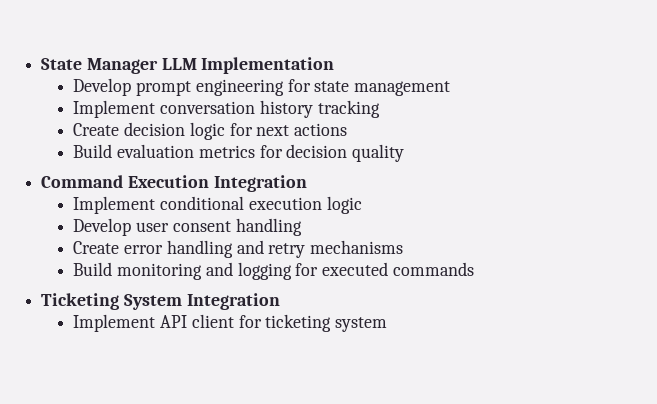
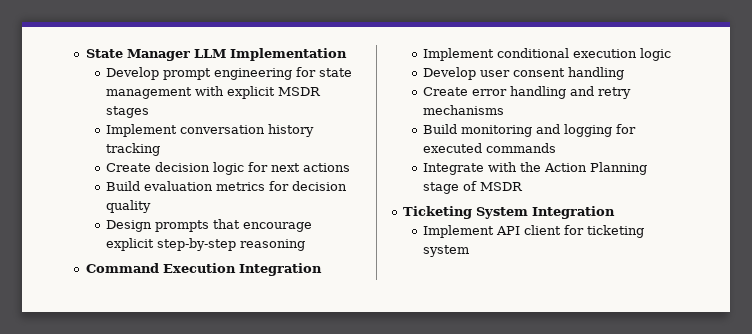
- Develop prompt engineering for state management
+ Develop prompt engineering for state management with explicit MSDR stages
+ Design prompts that encourage explicit step-by-step reasoning
+ Integrate with the Action Planning stage of MSDR

